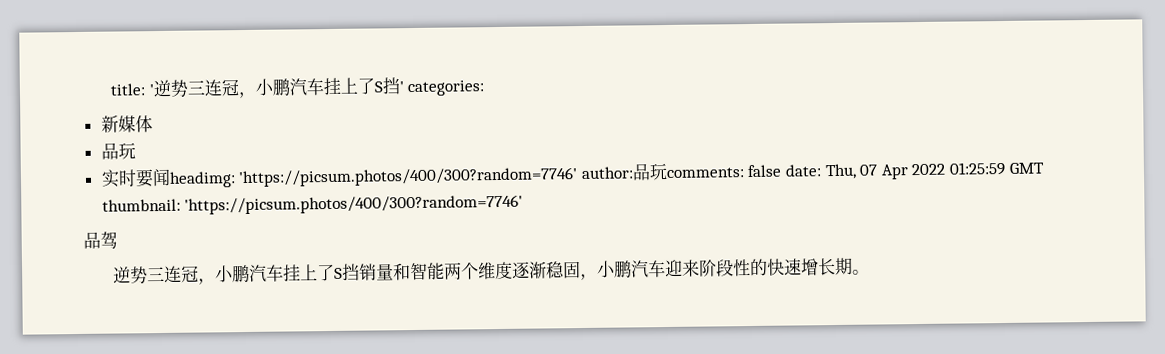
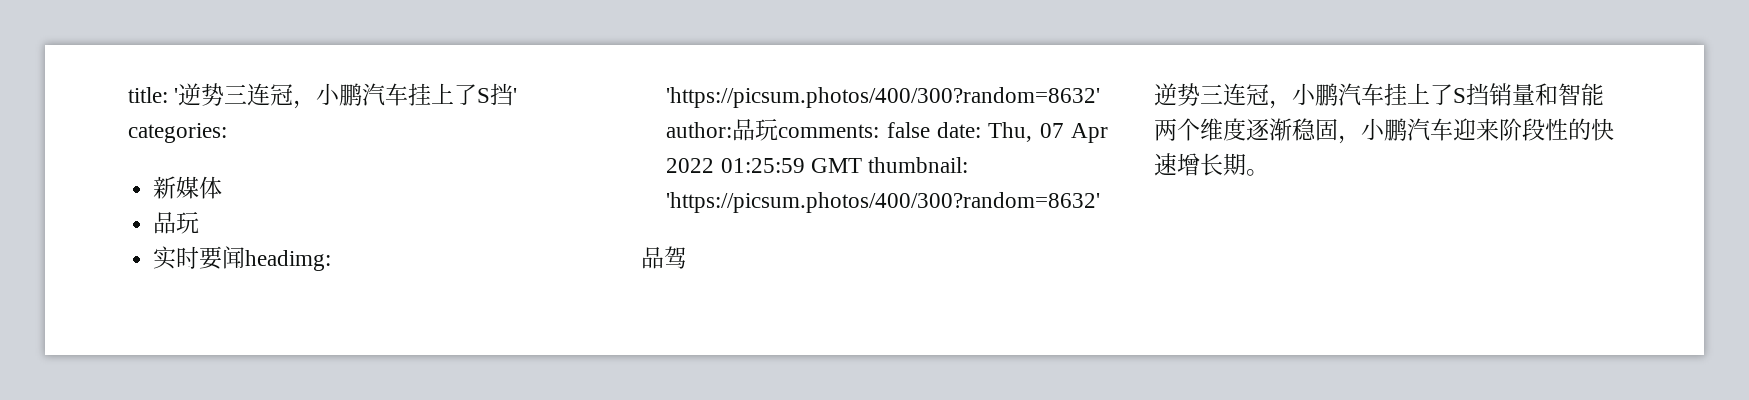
- 实时要闻headimg: 'https://picsum.photos/400/300?random=7746' author:品玩comments: false date: Thu, 07 Apr 2022 01:25:59 GMT thumbnail: 'https://picsum.photos/400/300?random=7746'
+ 实时要闻headimg: 'https://picsum.photos/400/300?random=8632' author:品玩comments: false date: Thu, 07 Apr 2022 01:25:59 GMT thumbnail: 'https://picsum.photos/400/300?random=8632'

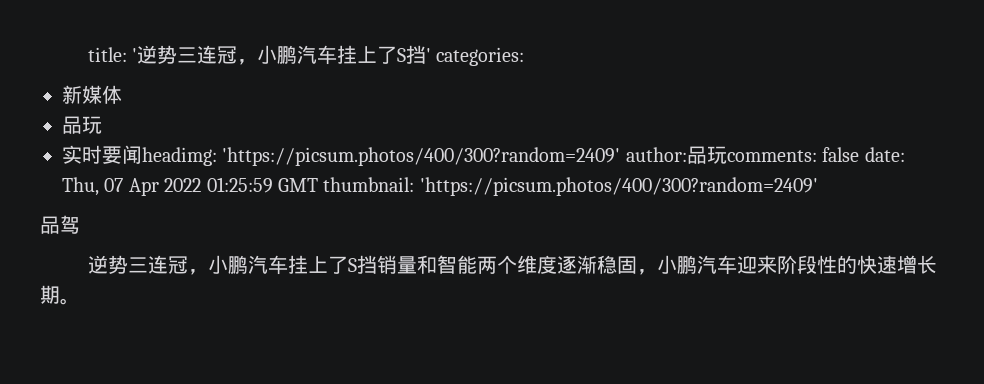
- 实时要闻headimg: 'https://picsum.photos/400/300?random=8632' author:品玩comments: false date: Thu, 07 Apr 2022 01:25:59 GMT thumbnail: 'https://picsum.photos/400/300?random=8632'
+ 实时要闻headimg: 'https://picsum.photos/400/300?random=2409' author:品玩comments: false date: Thu, 07 Apr 2022 01:25:59 GMT thumbnail: 'https://picsum.photos/400/300?random=2409'

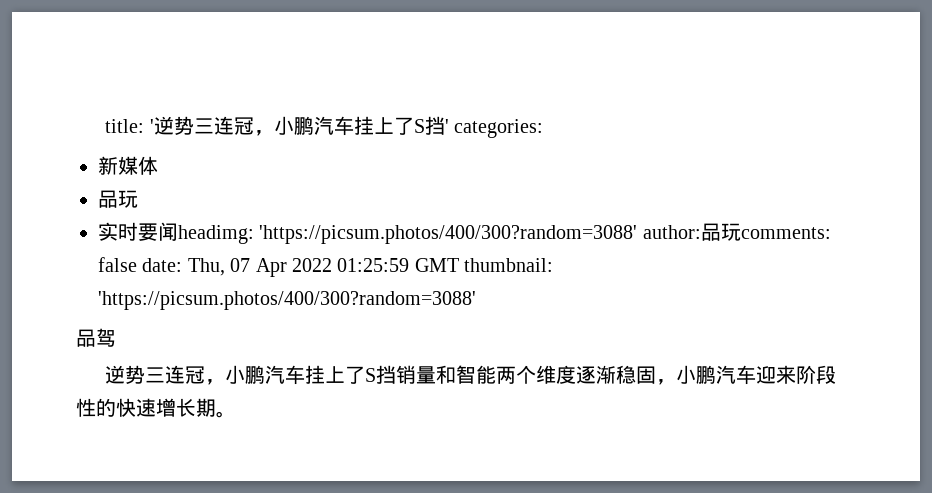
- 实时要闻headimg: 'https://picsum.photos/400/300?random=2409' author:品玩comments: false date: Thu, 07 Apr 2022 01:25:59 GMT thumbnail: 'https://picsum.photos/400/300?random=2409'
+ 实时要闻headimg: 'https://picsum.photos/400/300?random=3088' author:品玩comments: false date: Thu, 07 Apr 2022 01:25:59 GMT thumbnail: 'https://picsum.photos/400/300?random=3088'

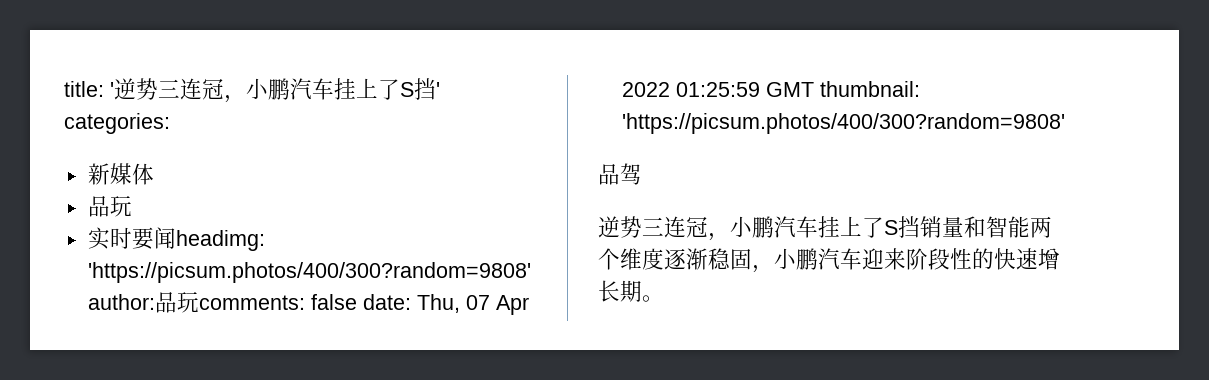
- 实时要闻headimg: 'https://picsum.photos/400/300?random=3088' author:品玩comments: false date: Thu, 07 Apr 2022 01:25:59 GMT thumbnail: 'https://picsum.photos/400/300?random=3088'
+ 实时要闻headimg: 'https://picsum.photos/400/300?random=9808' author:品玩comments: false date: Thu, 07 Apr 2022 01:25:59 GMT thumbnail: 'https://picsum.photos/400/300?random=9808'

